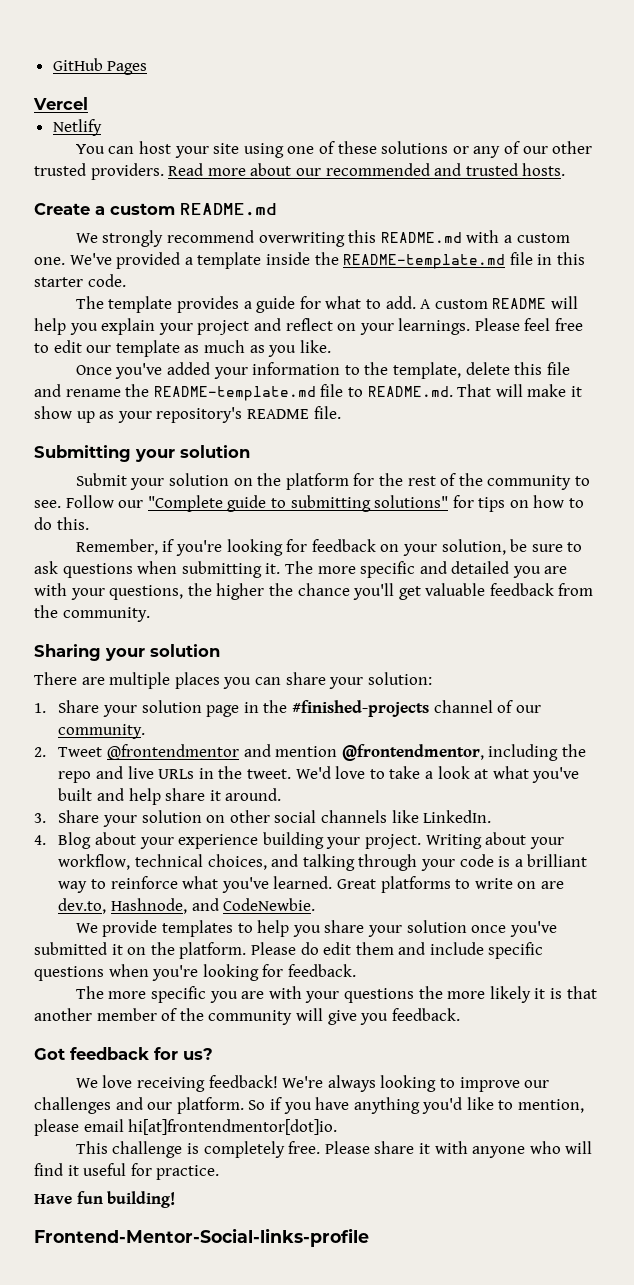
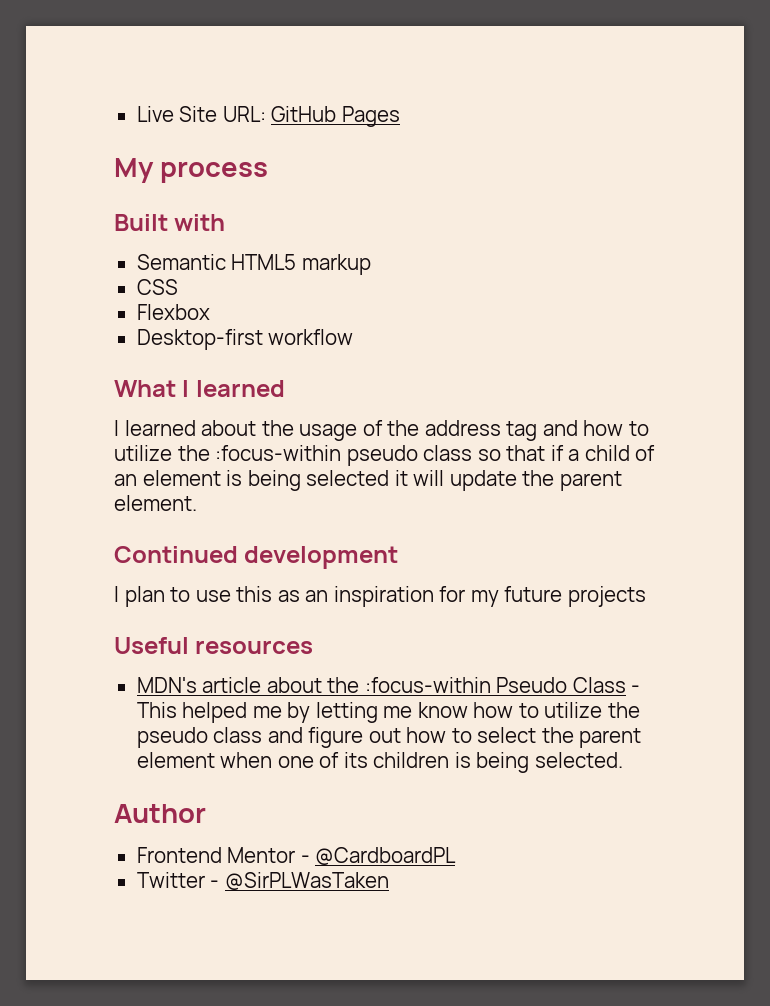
- GitHub Pages
+ Live Site URL: GitHub Pages
- Vercel
- Netlify
- You can host your site using one of these solutions or any of our other trusted providers. Read more about our recommended and trusted hosts.
- Create a custom README.md
- We strongly recommend overwriting this README.md with a custom one. We've provided a template inside the README-template.md file in this starter code.
- The template provides a guide for what to add. A custom README will help you explain your project and reflect on your learnings. Please feel free to edit our template as much as you like.
- Once you've added your information to the template, delete this file and rename the README-template.md file to README.md. That will make it show up as your repository's README file.
- Submitting your solution
- Submit your solution on the platform for the rest of the community to see. Follow our "Complete guide to submitting solutions" for tips on how to do this.
- Remember, if you're looking for feedback on your solution, be sure to ask questions when submitting it. The more specific and detailed you are with your questions, the higher the chance you'll get valuable feedback from the community.
- Sharing your solution
- There are multiple places you can share your solution:
- 1. Share your solution page in the #finished-projects channel of our community.
- 2. Tweet @frontendmentor and mention @frontendmentor, including the repo and live URLs in the tweet. We'd love to take a look at what you've built and help share it around.
- 3. Share your solution on other social channels like LinkedIn.
- 4. Blog about your experience building your project. Writing about your workflow, technical choices, and talking through your code is a brilliant way to reinforce what you've learned. Great platforms to write on are dev.to, Hashnode, and CodeNewbie.
- We provide templates to help you share your solution once you've submitted it on the platform. Please do edit them and include specific questions when you're looking for feedback.
- The more specific you are with your questions the more likely it is that another member of the community will give you feedback.
- Got feedback for us?
- We love receiving feedback! We're always looking to improve our challenges and our platform. So if you have anything you'd like to mention, please email hi[at]frontendmentor[dot]io.
- This challenge is completely free. Please share it with anyone who will find it useful for practice.
- Have fun building!
- Frontend-Mentor-Social-links-profile
+ My process
+ Built with
+ Semantic HTML5 markup
+ CSS
+ Flexbox
+ Desktop-first workflow
+ What I learned
+ I learned about the usage of the address tag and how to utilize the :focus-within pseudo class so that if a child of an element is being selected it will update the parent element.
+ Continued development
+ I plan to use this as an inspiration for my future projects
+ Useful resources
+ MDN's article about the :focus-within Pseudo Class - This helped me by letting me know how to utilize the pseudo class and figure out how to select the parent element when one of its children is being selected.
+ Author
+ Frontend Mentor - @CardboardPL
+ Twitter - @SirPLWasTaken

